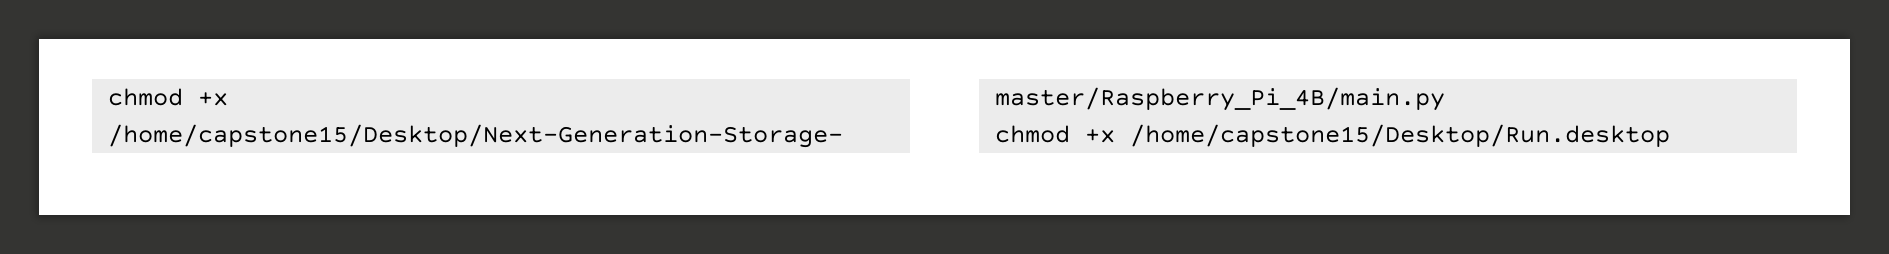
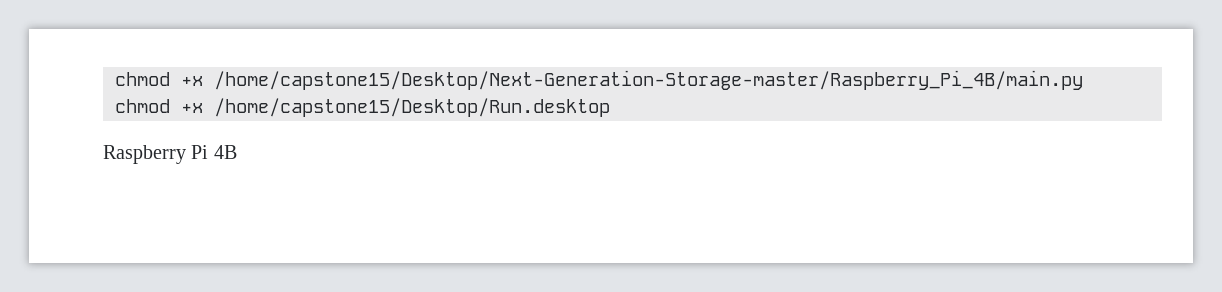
+ Raspberry Pi 4B

